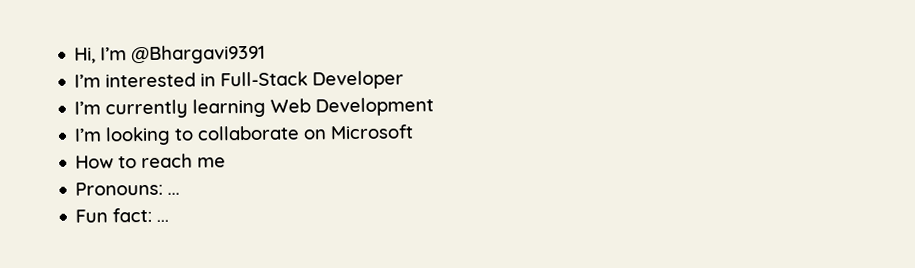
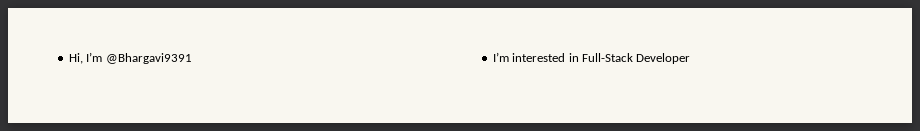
- I’m currently learning Web Development
- I’m looking to collaborate on Microsoft
- How to reach me
- Pronouns: ...
- Fun fact: ...

